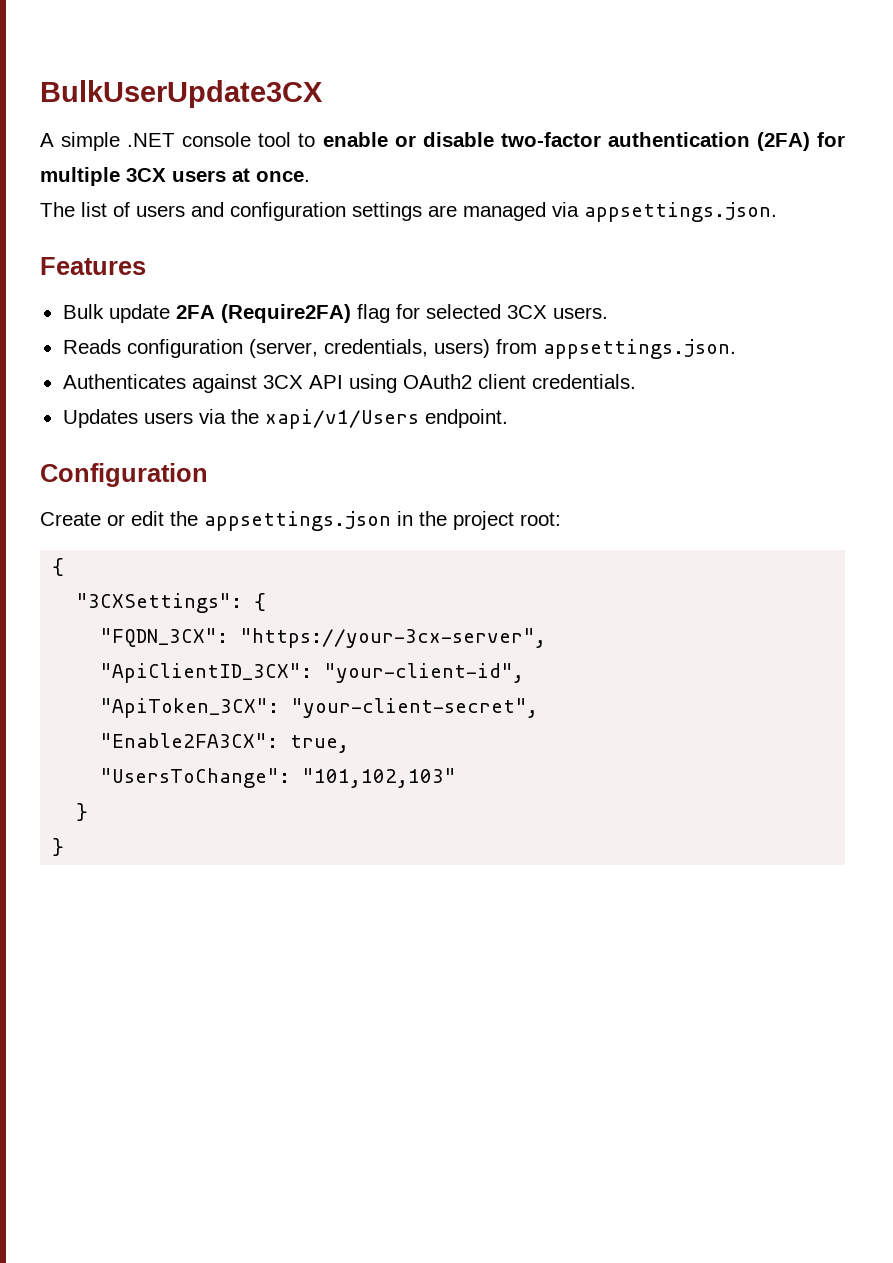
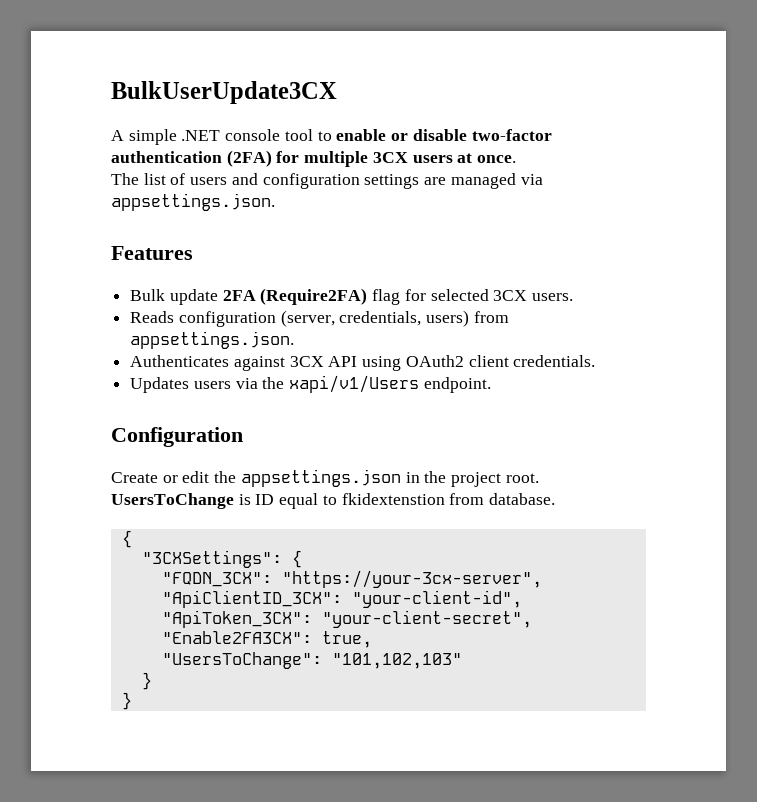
- Create or edit the appsettings.json in the project root:
+ Create or edit the appsettings.json in the project root. UsersToChange is ID equal to fkidextenstion from database.

